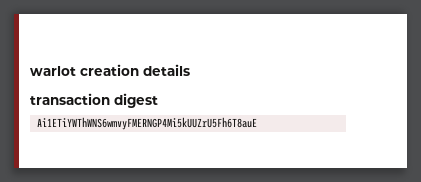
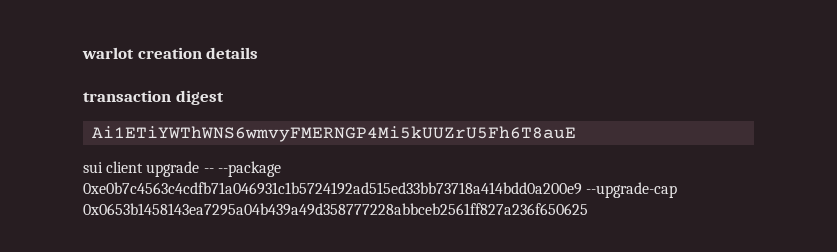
+ sui client upgrade -- --package 0xe0b7c4563c4cdfb71a046931c1b5724192ad515ed33bb73718a414bdd0a200e9 --upgrade-cap 0x0653b1458143ea7295a04b439a49d358777228abbceb2561ff827a236f650625

